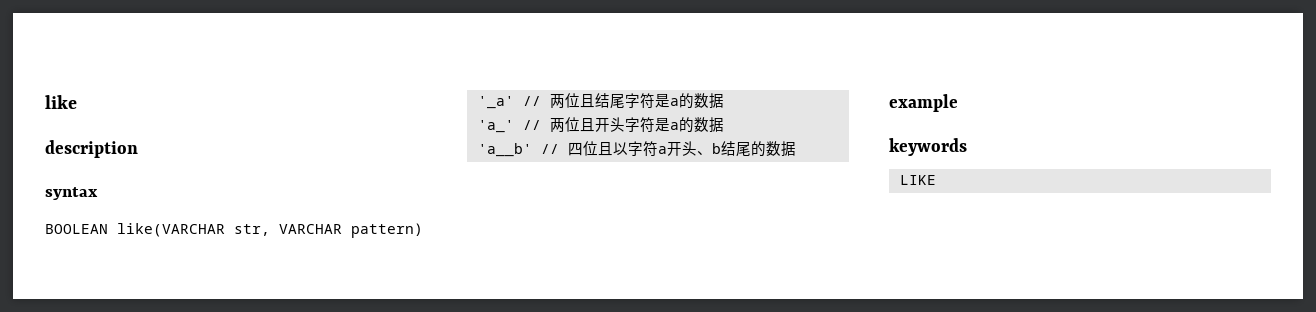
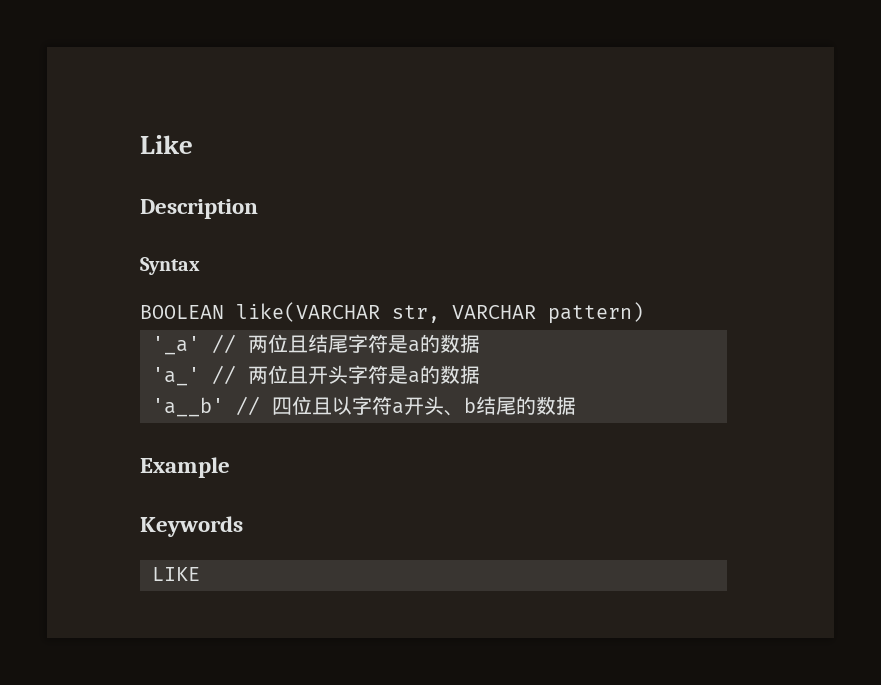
- like
- description
- syntax
+ Like
+ Description
+ Syntax
- example
- keywords
+ Example
+ Keywords

